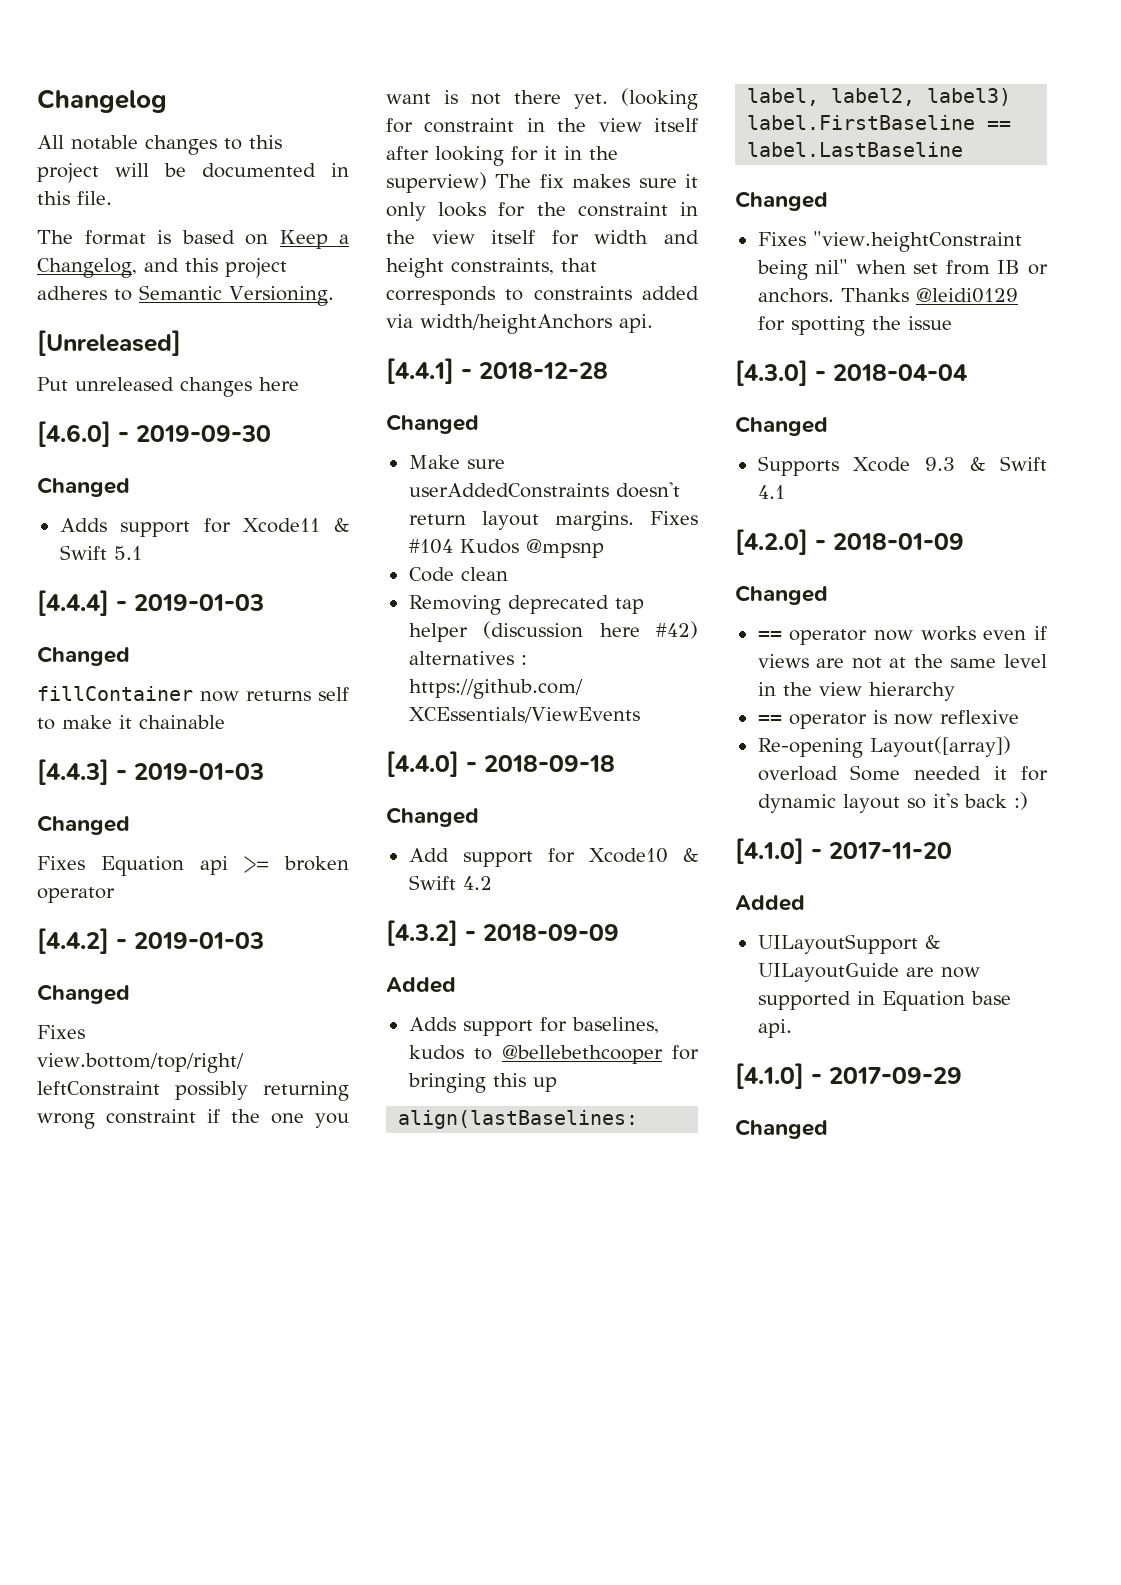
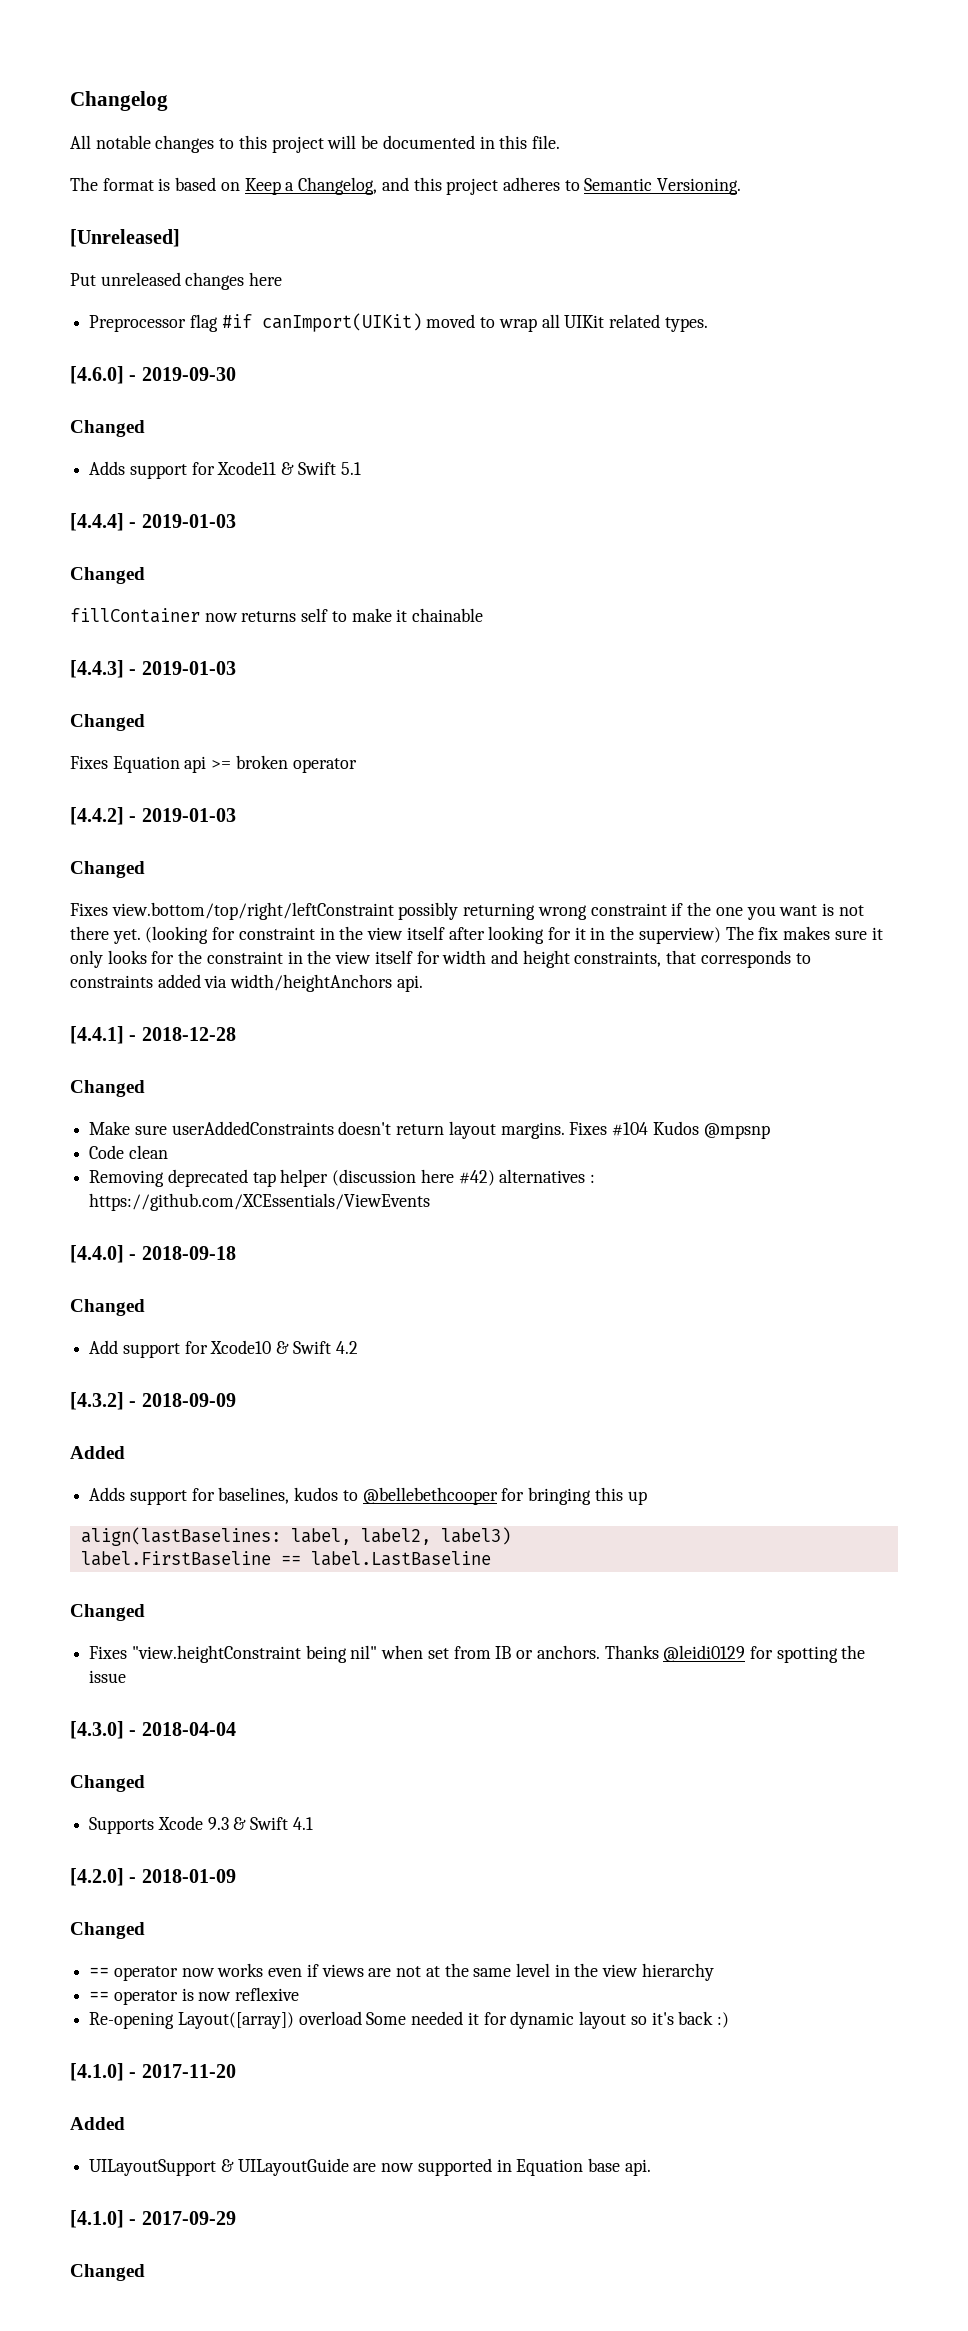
+ Preprocessor flag #if canImport(UIKit) moved to wrap all UIKit related types.

